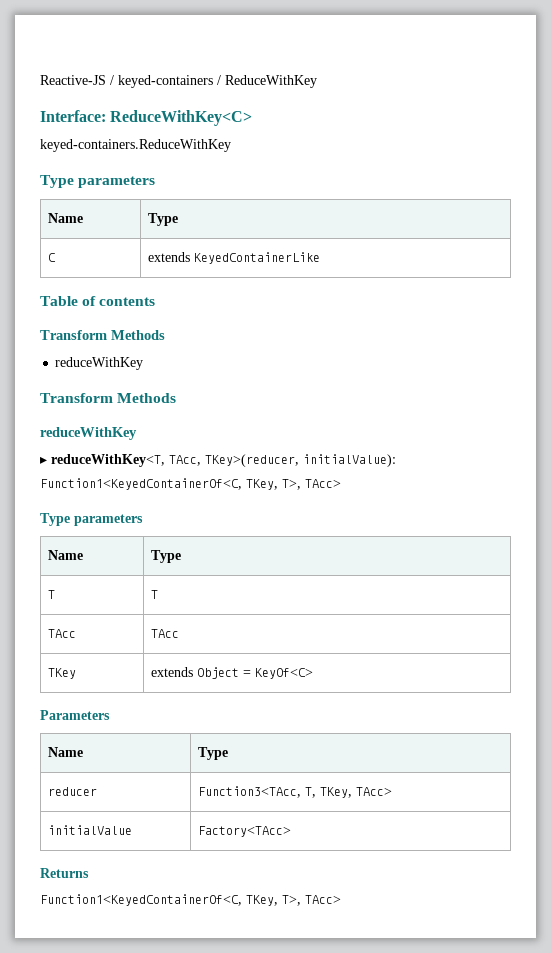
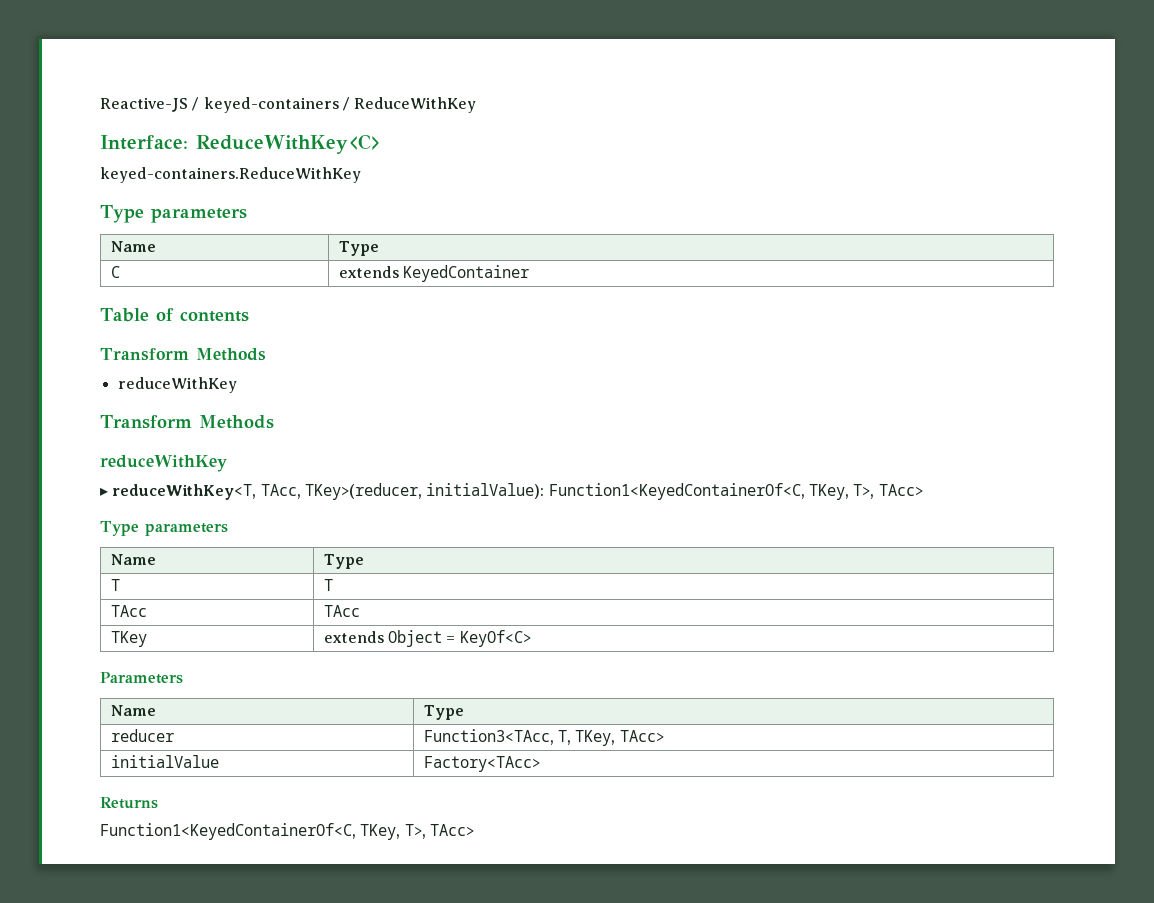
- C | extends KeyedContainerLike
+ C | extends KeyedContainer

